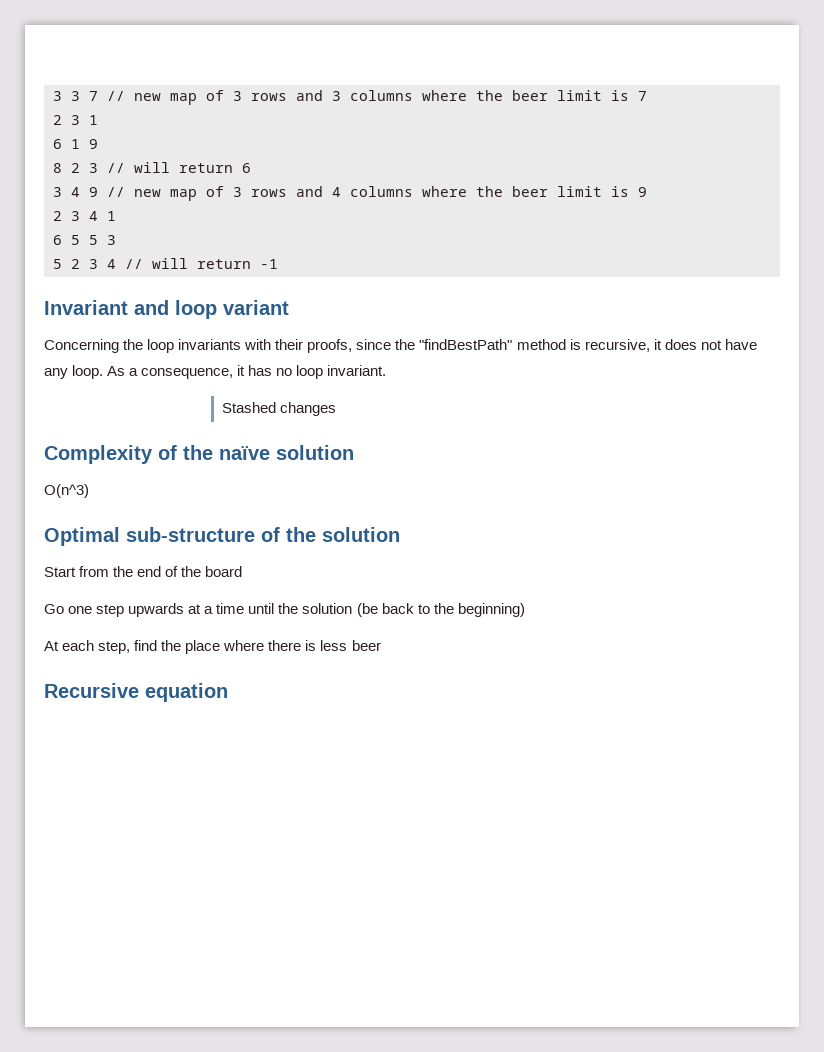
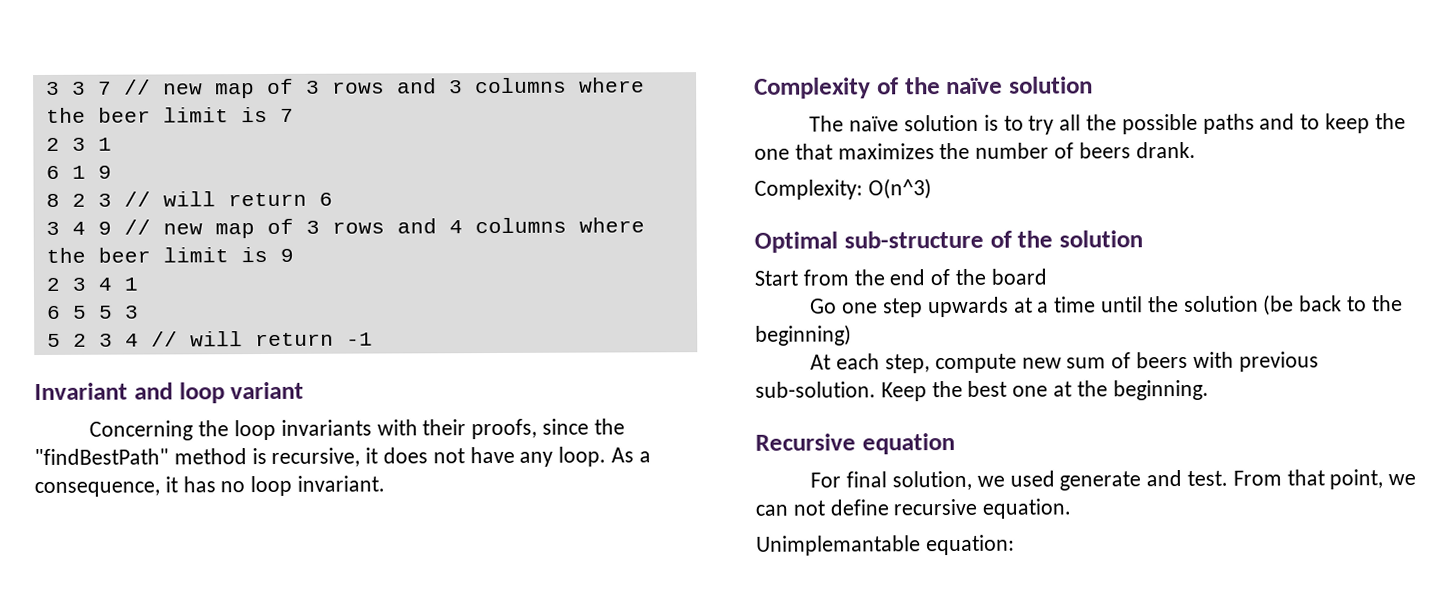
- Stashed changes
- O(n^3)
+ The naïve solution is to try all the possible paths and to keep the one that maximizes the number of beers drank.
+ Complexity: O(n^3)
- At each step, find the place where there is less beer
+ At each step, compute new sum of beers with previous sub-solution. Keep the best one at the beginning.
  Recursive equation
+ For final solution, we used generate and test. From that point, we can not define recursive equation.
+ Unimplemantable equation:

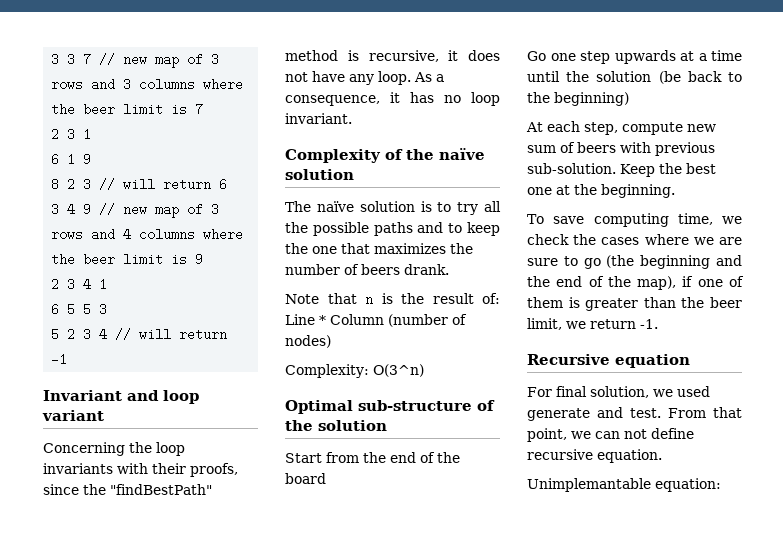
+ Note that n is the result of: Line * Column (number of nodes)
- Complexity: O(n^3)
+ Complexity: O(3^n)
+ To save computing time, we check the cases where we are sure to go (the beginning and the end of the map), if one of them is greater than the beer limit, we return -1.

